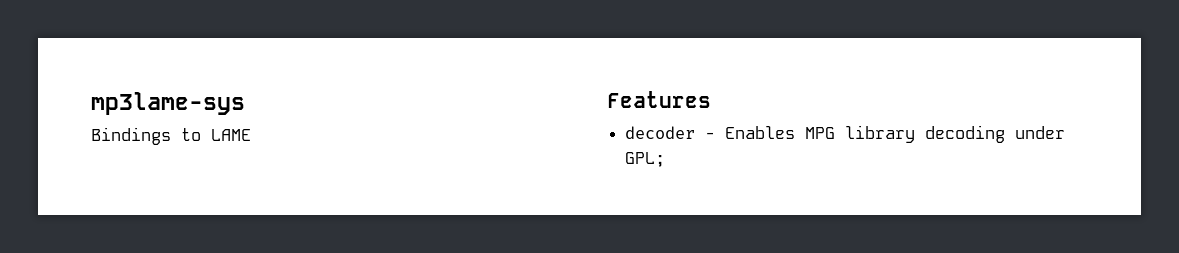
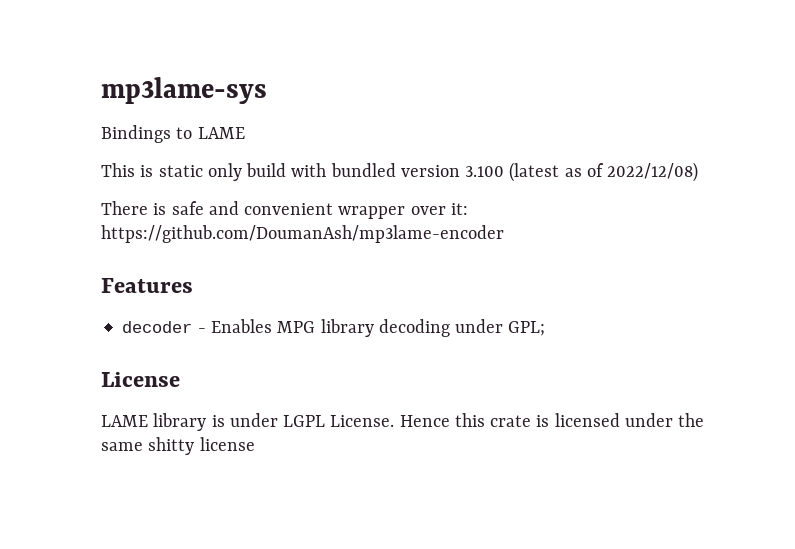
+ This is static only build with bundled version 3.100 (latest as of 2022/12/08)
+ There is safe and convenient wrapper over it: https://github.com/DoumanAsh/mp3lame-encoder
+ License
+ LAME library is under LGPL License. Hence this crate is licensed under the same shitty license

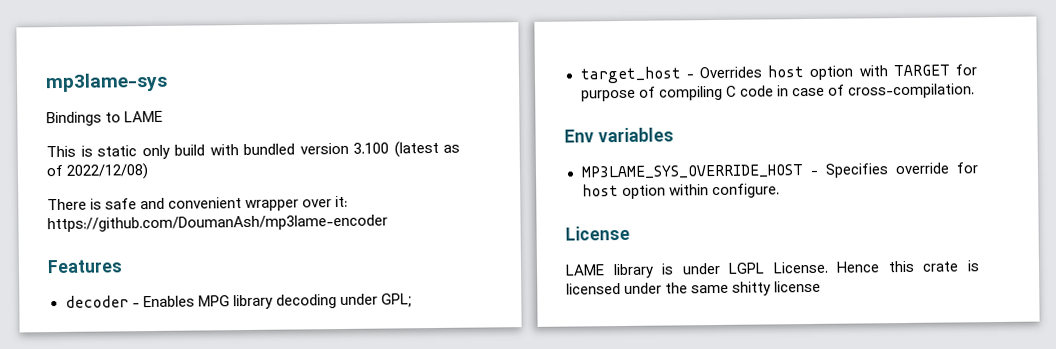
+ target_host - Overrides host option with TARGET for purpose of compiling C code in case of cross-compilation.
+ Env variables
+ MP3LAME_SYS_OVERRIDE_HOST - Specifies override for host option within configure.

